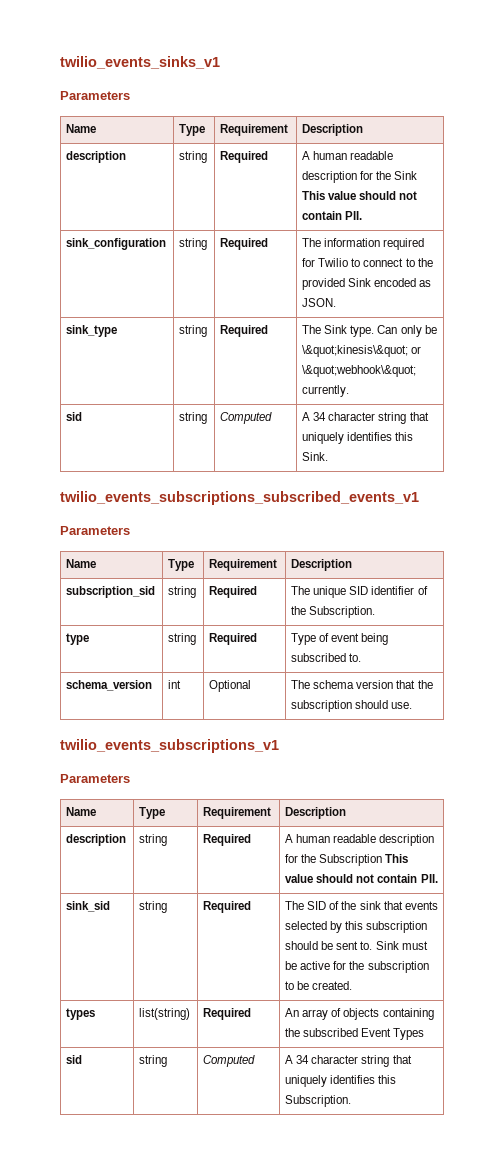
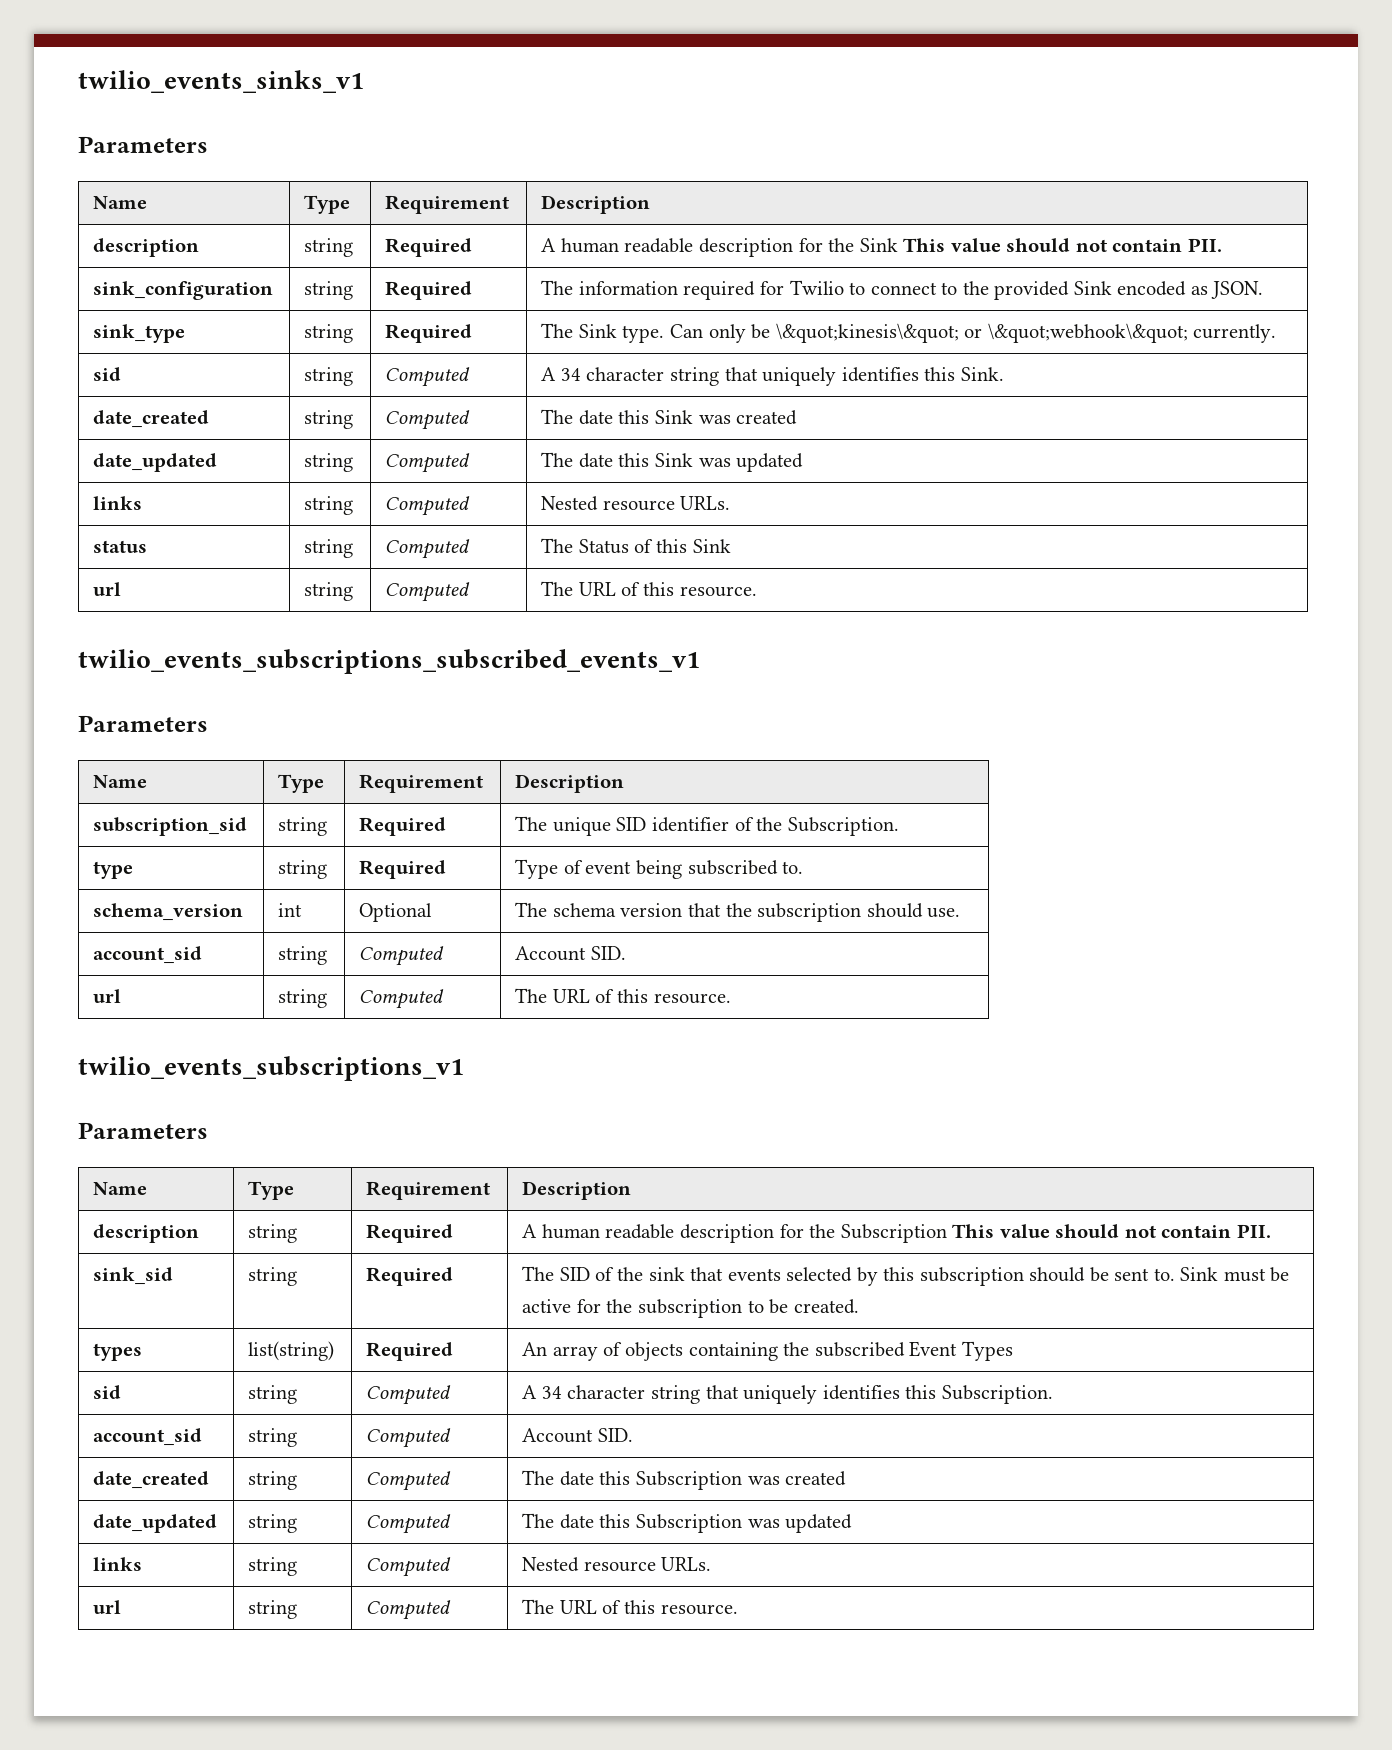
+ date_created | string | Computed | The date this Sink was created
+ date_updated | string | Computed | The date this Sink was updated
+ links | string | Computed | Nested resource URLs.
+ status | string | Computed | The Status of this Sink
+ url | string | Computed | The URL of this resource.
  schema_version | int | Optional | The schema version that the subscription should use.
+ account_sid | string | Computed | Account SID.
+ url | string | Computed | The URL of this resource.
  sid | string | Computed | A 34 character string that uniquely identifies this Subscription.
+ account_sid | string | Computed | Account SID.
+ date_created | string | Computed | The date this Subscription was created
+ date_updated | string | Computed | The date this Subscription was updated
+ links | string | Computed | Nested resource URLs.
+ url | string | Computed | The URL of this resource.

